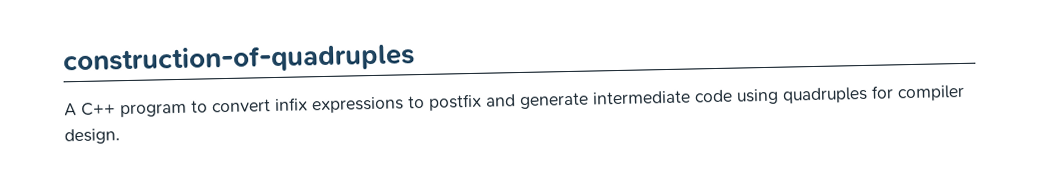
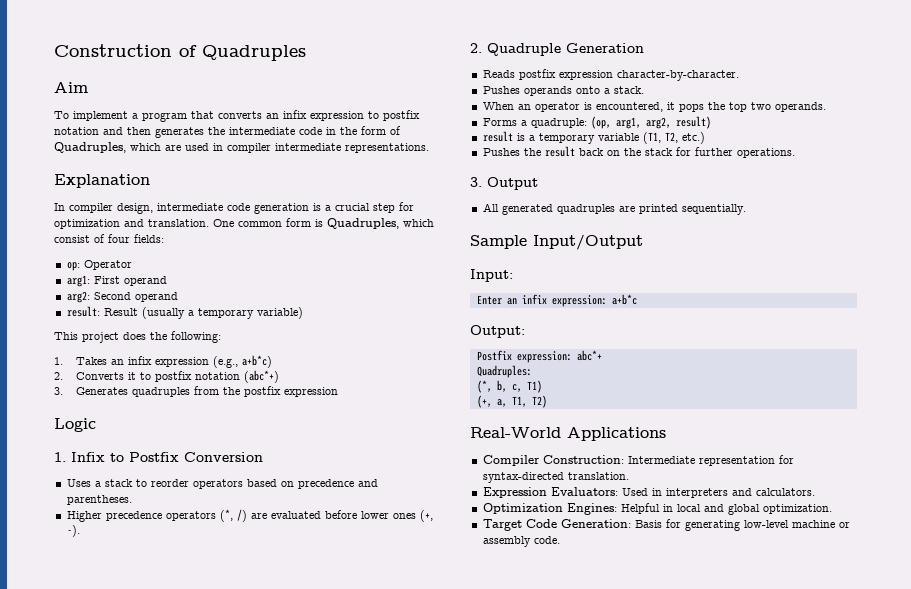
- construction-of-quadruples
- A C++ program to convert infix expressions to postfix and generate intermediate code using quadruples for compiler design.
+ Construction of Quadruples
+ Aim
+ To implement a program that converts an infix expression to postfix notation and then generates the intermediate code in the form of Quadruples, which are used in compiler intermediate representations.
+ Explanation
+ In compiler design, intermediate code generation is a crucial step for optimization and translation. One common form is Quadruples, which consist of four fields:
+ op: Operator
+ arg1: First operand
+ arg2: Second operand
+ result: Result (usually a temporary variable)
+ This project does the following:
+ 1. Takes an infix expression (e.g., a+b*c)
+ 2. Converts it to postfix notation (abc*+)
+ 3. Generates quadruples from the postfix expression
+ Logic
+ 1. Infix to Postfix Conversion
+ Uses a stack to reorder operators based on precedence and parentheses.
+ Higher precedence operators (*, /) are evaluated before lower ones (+, -).
+ 2. Quadruple Generation
+ Reads postfix expression character-by-character.
+ Pushes operands onto a stack.
+ When an operator is encountered, it pops the top two operands.
+ Forms a quadruple: (op, arg1, arg2, result)
+ result is a temporary variable (T1, T2, etc.)
+ Pushes the result back on the stack for further operations.
+ 3. Output
+ All generated quadruples are printed sequentially.
+ Sample Input/Output
+ Input:
+ Enter an infix expression: a+b*c
+ Output:
+ Postfix expression: abc*+
+ Quadruples:
+ (*, b, c, T1)
+ (+, a, T1, T2)
+ Real-World Applications
+ Compiler Construction: Intermediate representation for syntax-directed translation.
+ Expression Evaluators: Used in interpreters and calculators.
+ Optimization Engines: Helpful in local and global optimization.
+ Target Code Generation: Basis for generating low-level machine or assembly code.

